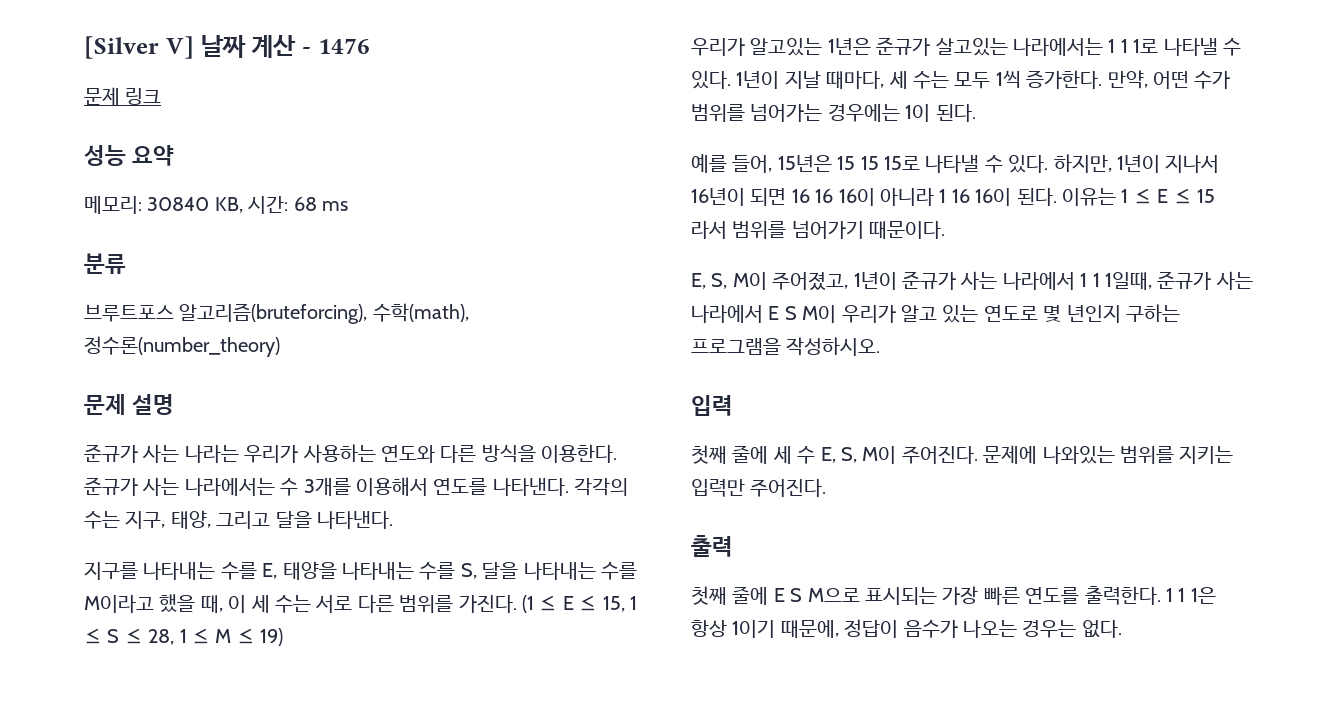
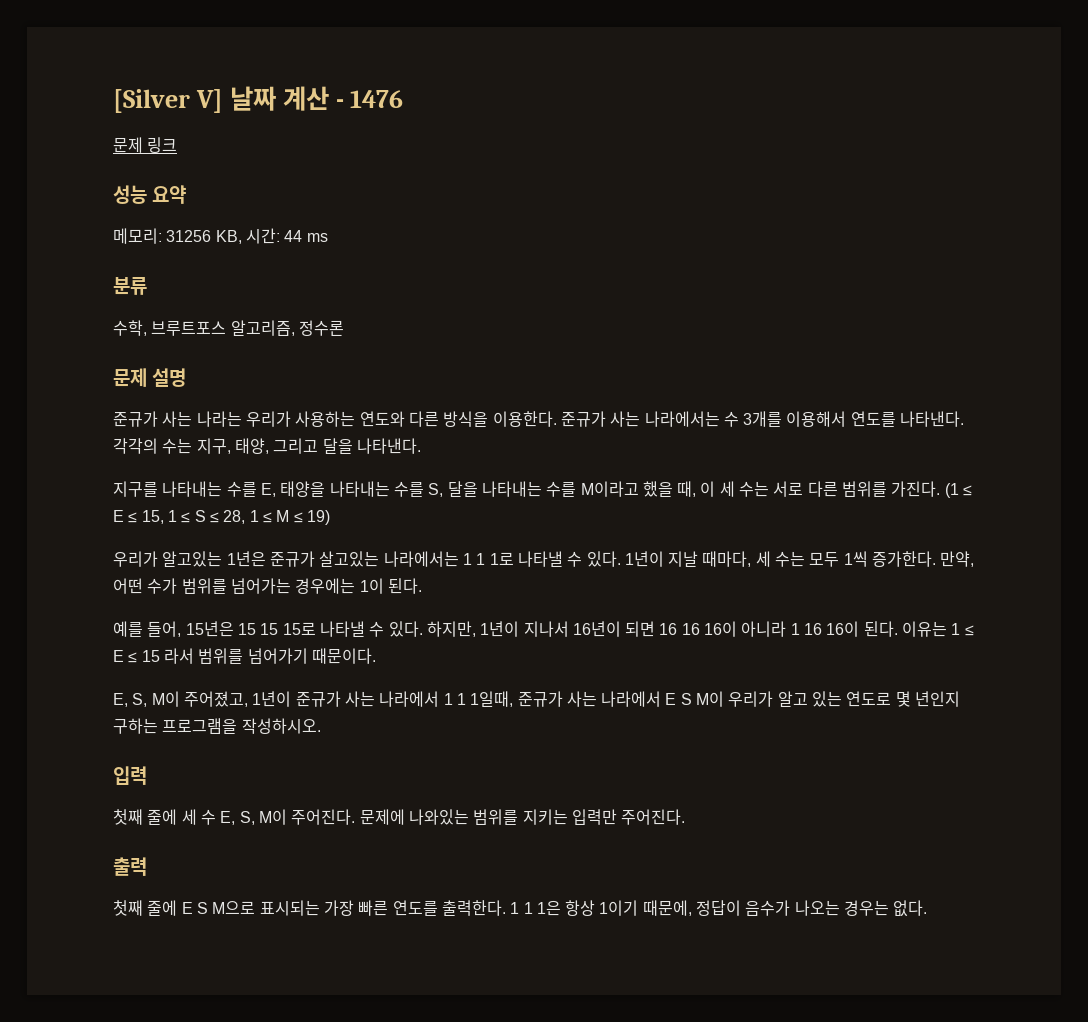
- 메모리: 30840 KB, 시간: 68 ms
+ 메모리: 31256 KB, 시간: 44 ms
- 브루트포스 알고리즘(bruteforcing), 수학(math), 정수론(number_theory)
+ 수학, 브루트포스 알고리즘, 정수론

